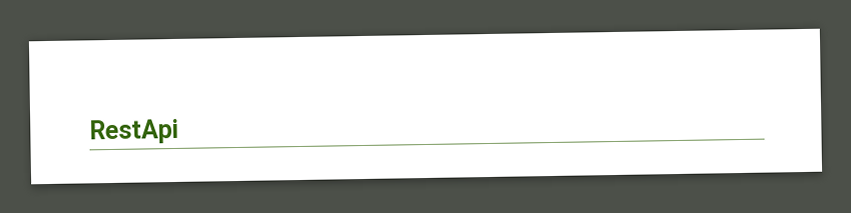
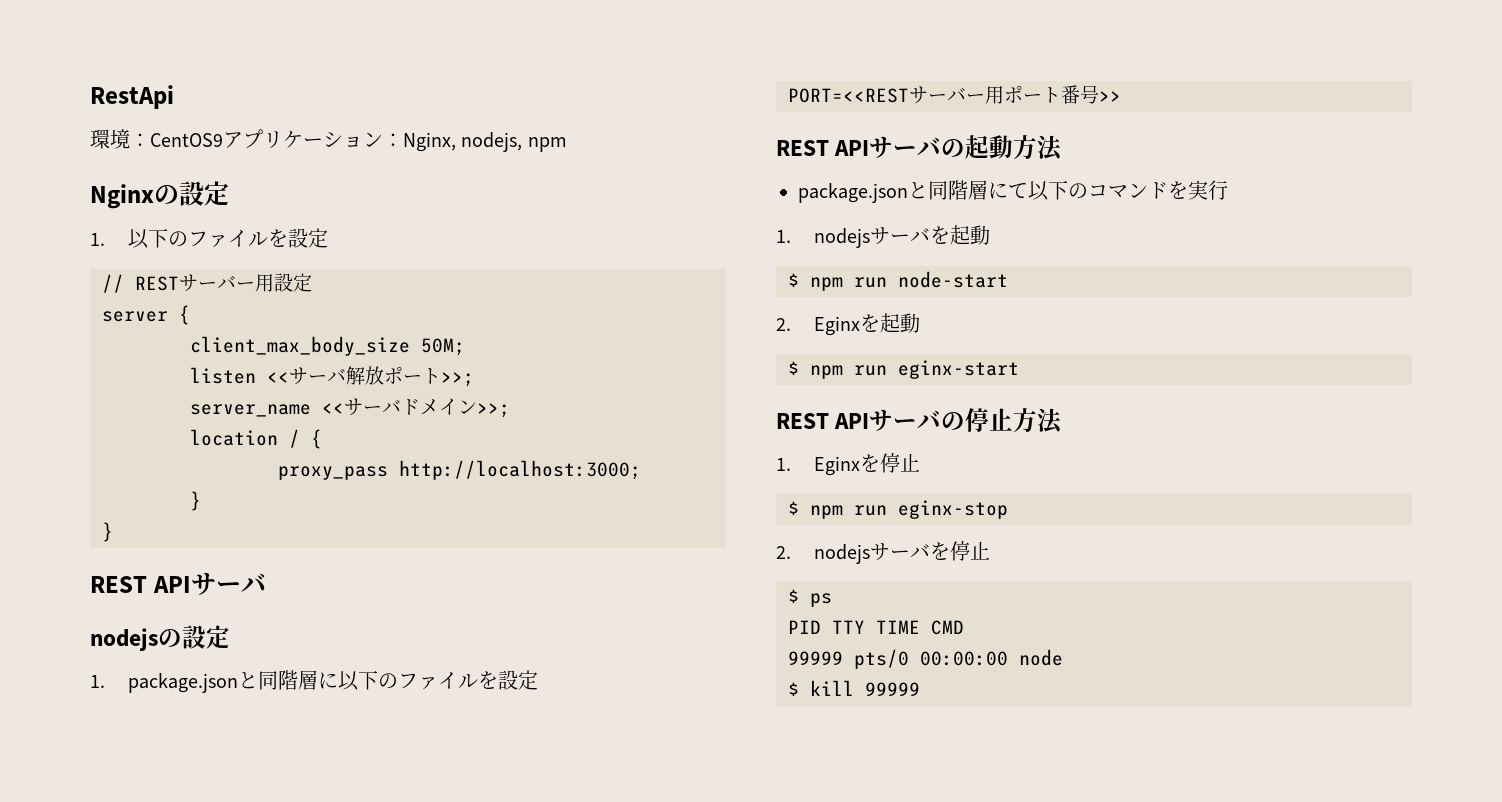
+ 環境：CentOS9アプリケーション：Nginx, nodejs, npm
+ Nginxの設定
+ 1.以下のファイルを設定
+ // RESTサーバー用設定
+ server {
+ client_max_body_size 50M;
+ listen <<サーバ解放ポート>>;
+ server_name <<サーバドメイン>>;
+ location / {
+ proxy_pass http://localhost:3000;
+ }
+ }
+ REST APIサーバ
+ nodejsの設定
+ 1. package.jsonと同階層に以下のファイルを設定
+ PORT=<<RESTサーバー用ポート番号>>
+ REST APIサーバの起動方法
+ package.jsonと同階層にて以下のコマンドを実行
+ 1. nodejsサーバを起動
+ $ npm run node-start
+ 2. Eginxを起動
+ $ npm run eginx-start
+ REST APIサーバの停止方法
+ 1. Eginxを停止
+ $ npm run eginx-stop
+ 2. nodejsサーバを停止
+ $ ps
+ PID TTY TIME CMD
+ 99999 pts/0 00:00:00 node
+ $ kill 99999

